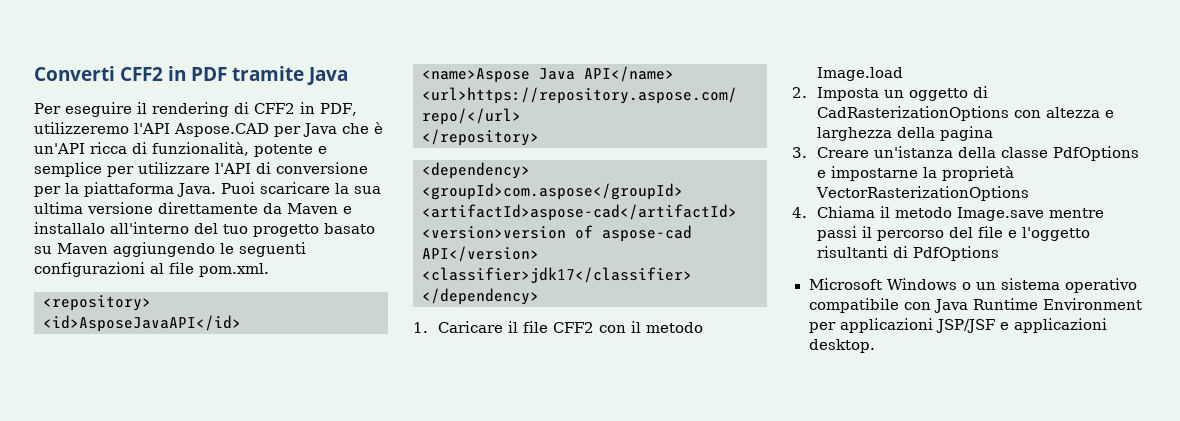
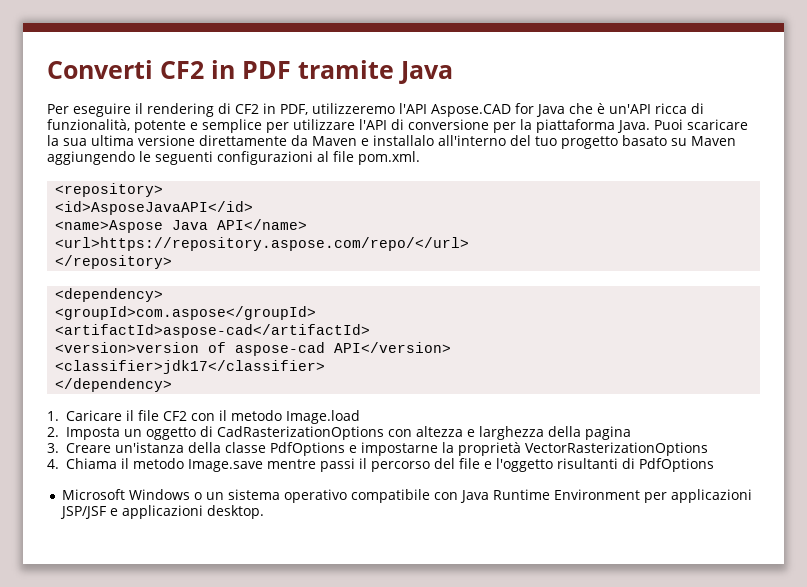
- Converti CFF2 in PDF tramite Java
+ Converti CF2 in PDF tramite Java
- Per eseguire il rendering di CFF2 in PDF, utilizzeremo l'API Aspose.CAD per Java che è un'API ricca di funzionalità, potente e semplice per utilizzare l'API di conversione per la piattaforma Java.
+ Per eseguire il rendering di CF2 in PDF, utilizzeremo l'API Aspose.CAD for Java che è un'API ricca di funzionalità, potente e semplice per utilizzare l'API di conversione per la piattaforma Java.
- 1. Caricare il file CFF2 con il metodo Image.load
+ 1. Caricare il file CF2 con il metodo Image.load

